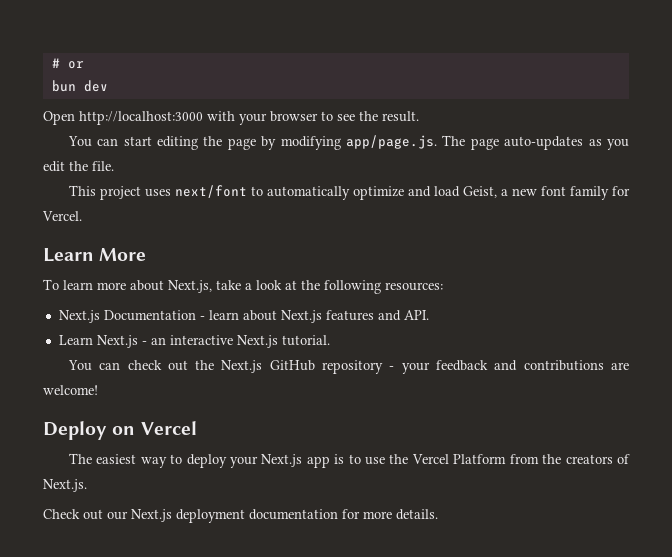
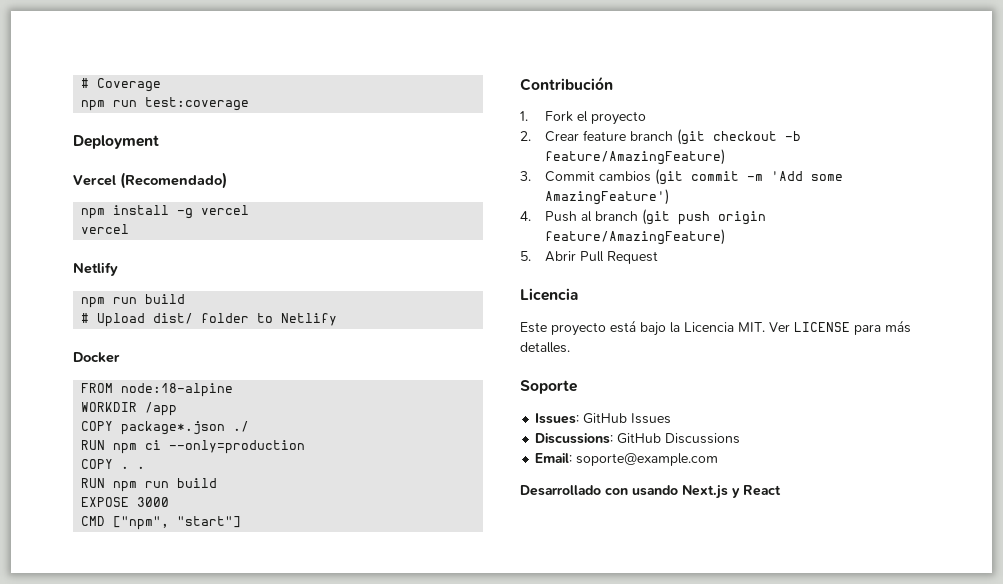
- # or
- bun dev
- Open http://localhost:3000 with your browser to see the result.
- You can start editing the page by modifying app/page.js. The page auto-updates as you edit the file.
- This project uses next/font to automatically optimize and load Geist, a new font family for Vercel.
- Learn More
- To learn more about Next.js, take a look at the following resources:
- Next.js Documentation - learn about Next.js features and API.
- Learn Next.js - an interactive Next.js tutorial.
- You can check out the Next.js GitHub repository - your feedback and contributions are welcome!
- Deploy on Vercel
- The easiest way to deploy your Next.js app is to use the Vercel Platform from the creators of Next.js.
- Check out our Next.js deployment documentation for more details.
+ # Coverage
+ npm run test:coverage
+ Deployment
+ Vercel (Recomendado)
+ npm install -g vercel
+ vercel
+ Netlify
+ npm run build
+ # Upload dist/ folder to Netlify
+ Docker
+ FROM node:18-alpine
+ WORKDIR /app
+ COPY package*.json ./
+ RUN npm ci --only=production
+ COPY . .
+ RUN npm run build
+ EXPOSE 3000
+ CMD ["npm", "start"]
+ Contribución
+ 1. Fork el proyecto
+ 2. Crear feature branch (git checkout -b feature/AmazingFeature)
+ 3. Commit cambios (git commit -m 'Add some AmazingFeature')
+ 4. Push al branch (git push origin feature/AmazingFeature)
+ 5. Abrir Pull Request
+ Licencia
+ Este proyecto está bajo la Licencia MIT. Ver LICENSE para más detalles.
+ Soporte
+ Issues: GitHub Issues
+ Discussions: GitHub Discussions
+ Email: soporte@example.com
+ Desarrollado con usando Next.js y React

